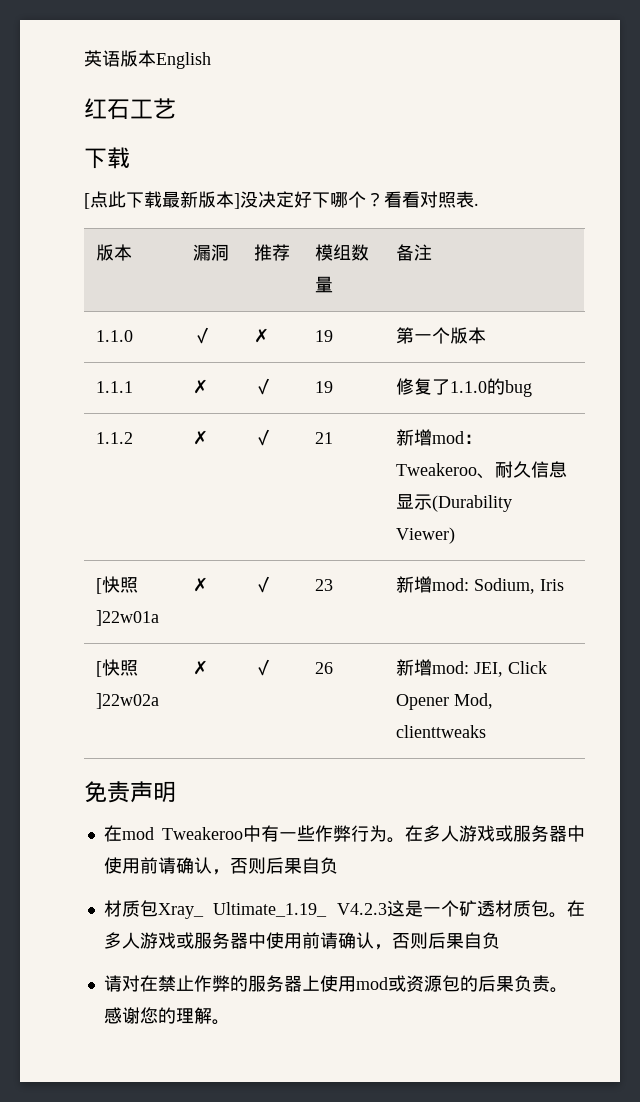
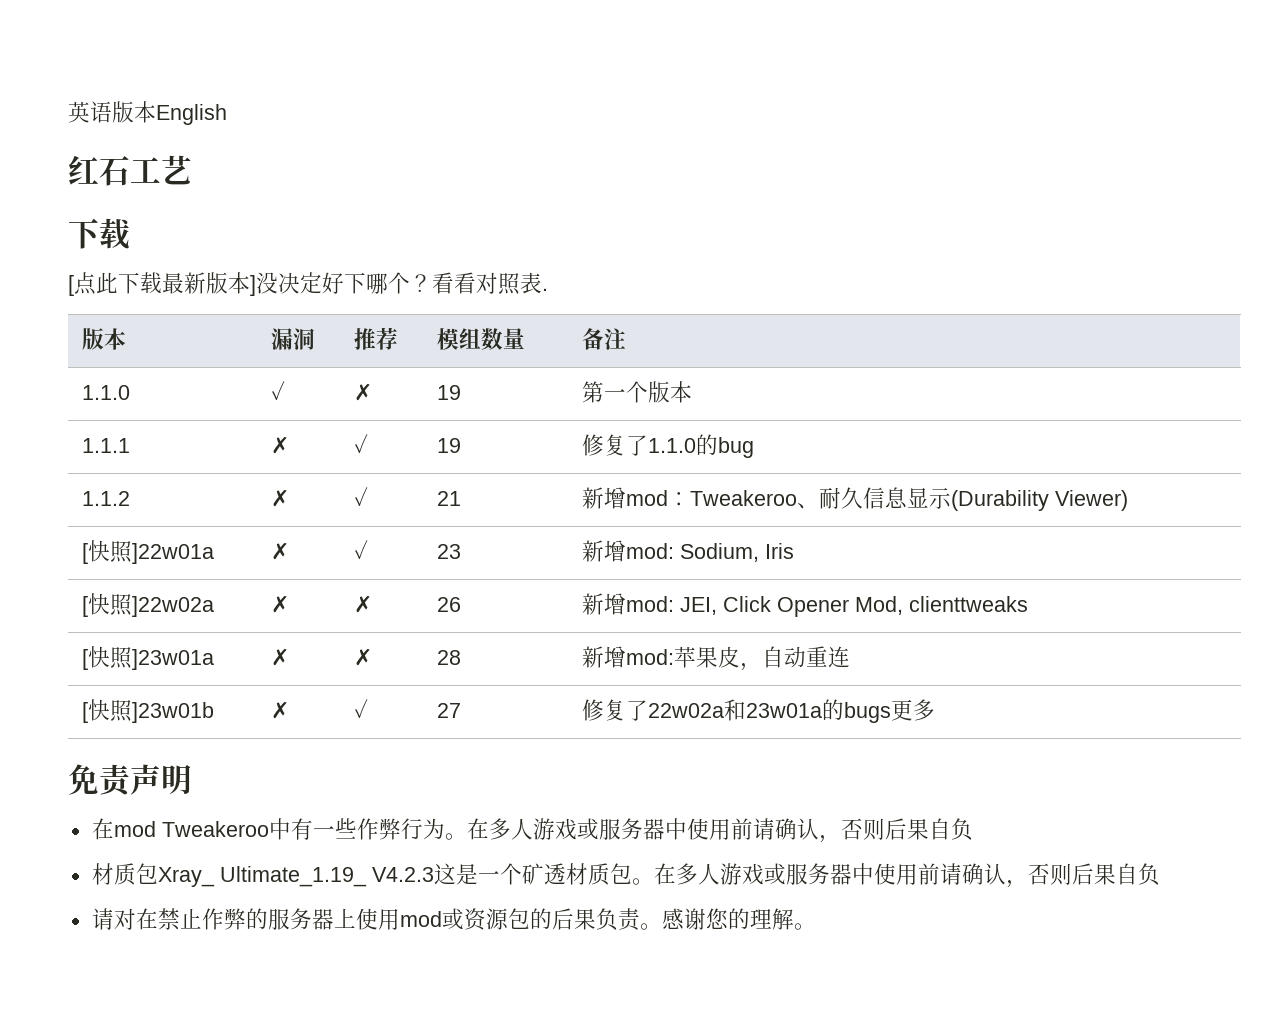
- [快照]22w02a | ✗ | ✓ | 26 | 新增mod: JEI, Click Opener Mod, clienttweaks
+ [快照]22w02a | ✗ | ✗ | 26 | 新增mod: JEI, Click Opener Mod, clienttweaks
+ [快照]23w01a | ✗ | ✗ | 28 | 新增mod:苹果皮，自动重连
+ [快照]23w01b | ✗ | ✓ | 27 | 修复了22w02a和23w01a的bugs更多

